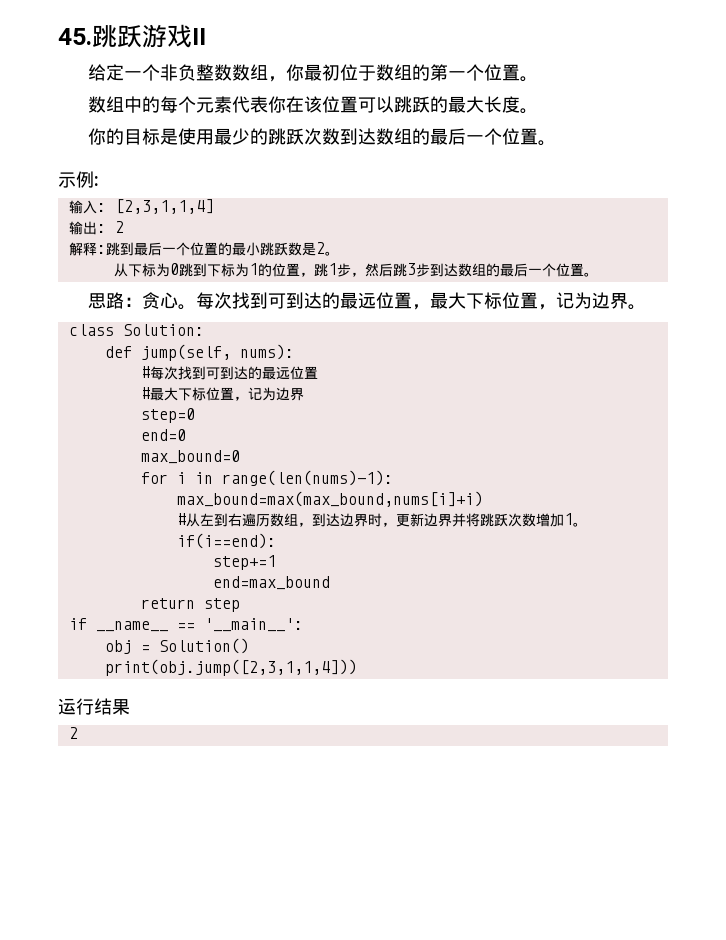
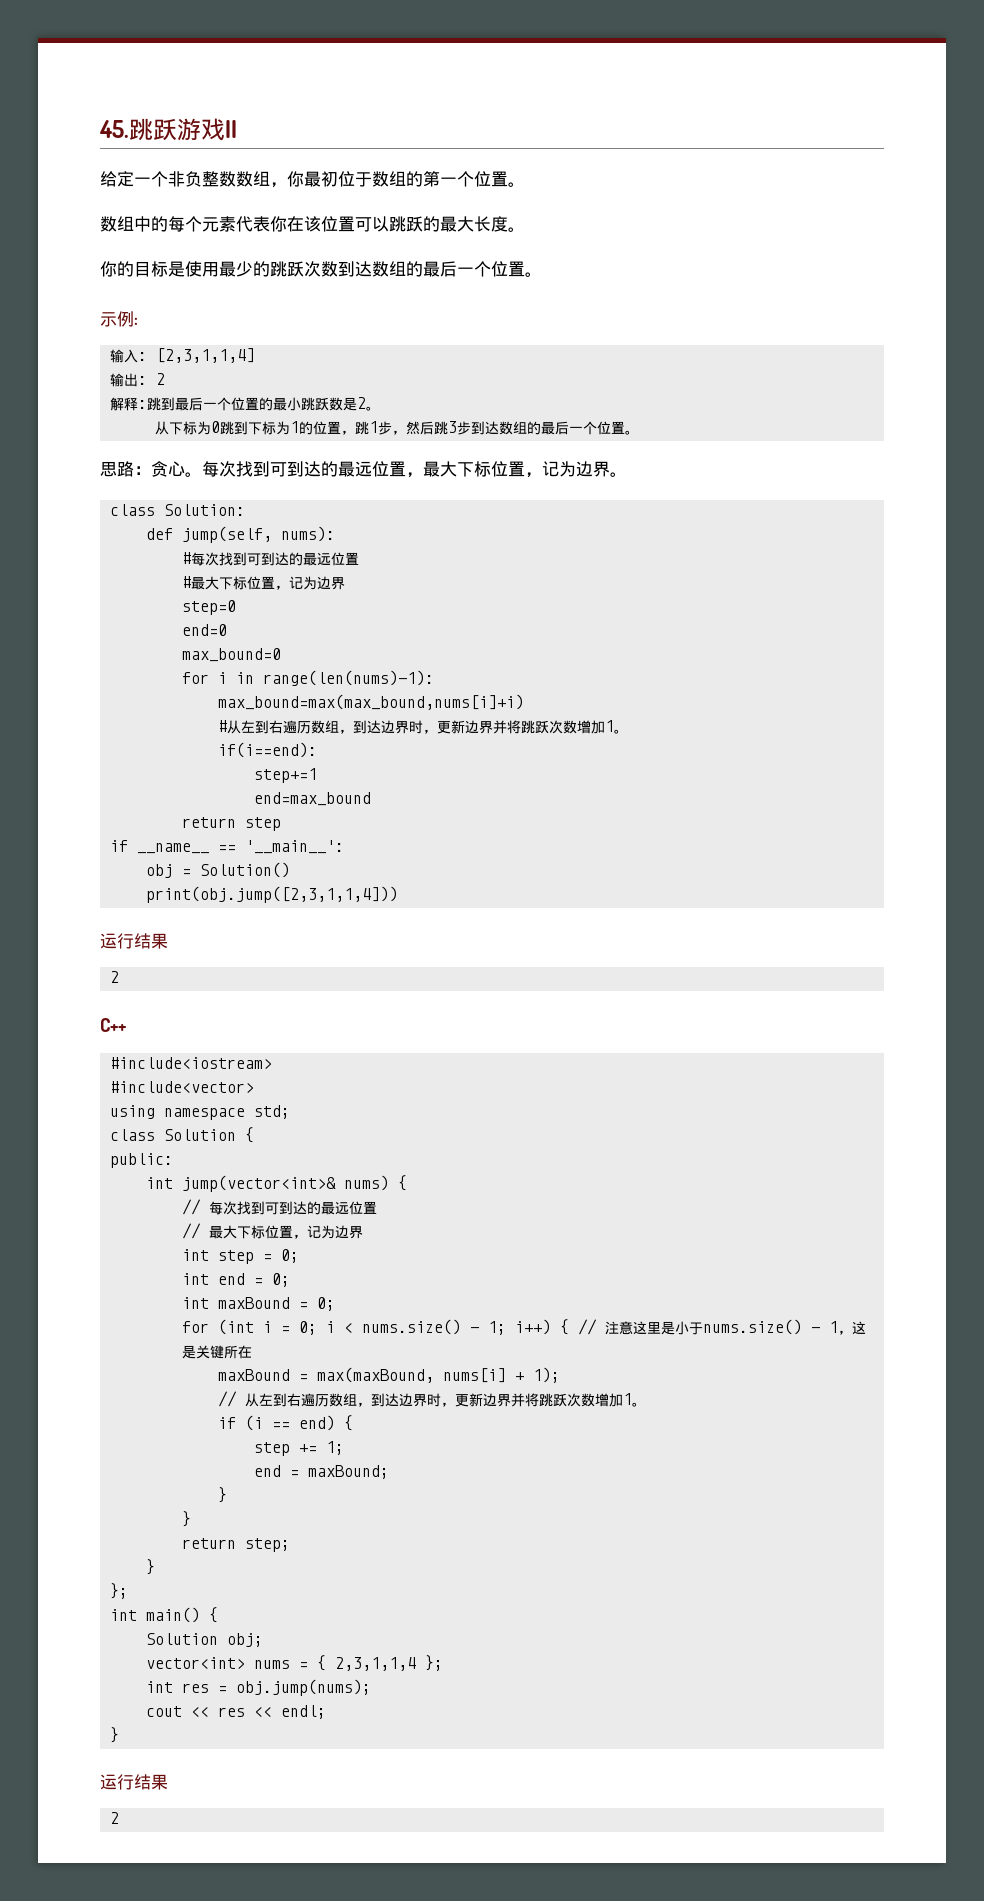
+ C++
+ #include<iostream>
+ #include<vector>
+ using namespace std;
+ class Solution {
+ public:
+ int jump(vector<int>& nums) {
+ // 每次找到可到达的最远位置
+ // 最大下标位置，记为边界
+ int step = 0;
+ int end = 0;
+ int maxBound = 0;
+ for (int i = 0; i < nums.size() - 1; i++) { // 注意这里是小于nums.size() - 1，这是关键所在
+ maxBound = max(maxBound, nums[i] + 1);
+ // 从左到右遍历数组，到达边界时，更新边界并将跳跃次数增加1。
+ if (i == end) {
+ step += 1;
+ end = maxBound;
+ }
+ }
+ return step;
+ }
+ };
+ int main() {
+ Solution obj;
+ vector<int> nums = { 2,3,1,1,4 };
+ int res = obj.jump(nums);
+ cout << res << endl;
+ }
+ 运行结果
+ 2

